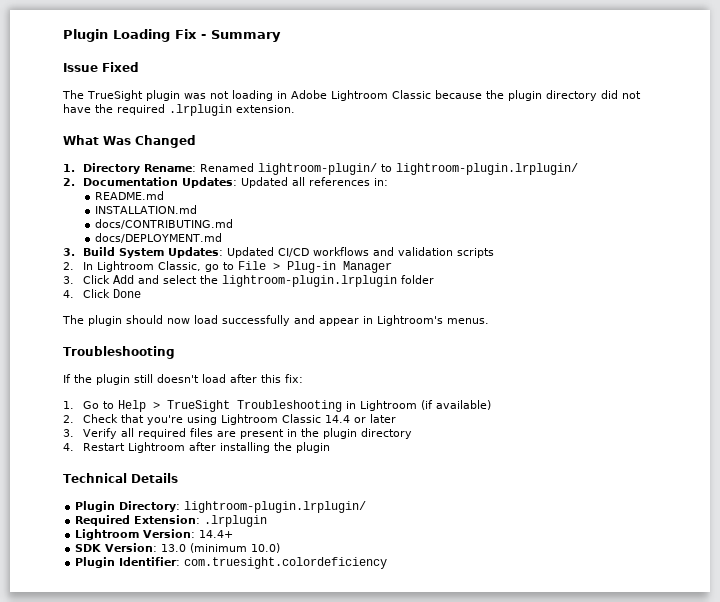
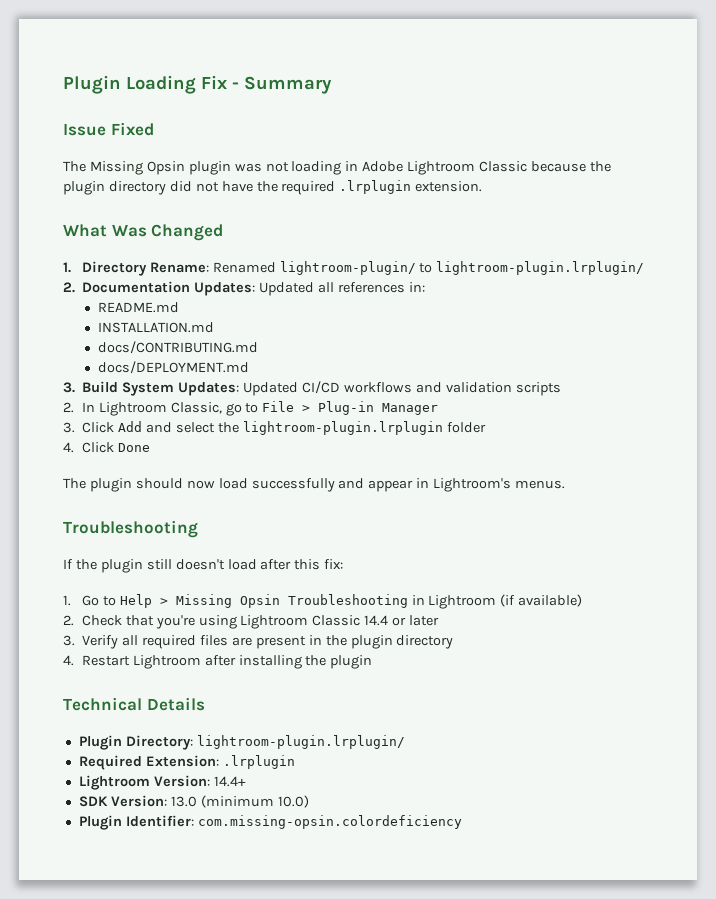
- The TrueSight plugin was not loading in Adobe Lightroom Classic because the plugin directory did not have the required .lrplugin extension.
+ The Missing Opsin plugin was not loading in Adobe Lightroom Classic because the plugin directory did not have the required .lrplugin extension.
- 1. Go to Help > TrueSight Troubleshooting in Lightroom (if available)
+ 1. Go to Help > Missing Opsin Troubleshooting in Lightroom (if available)
- Plugin Identifier: com.truesight.colordeficiency
+ Plugin Identifier: com.missing-opsin.colordeficiency

